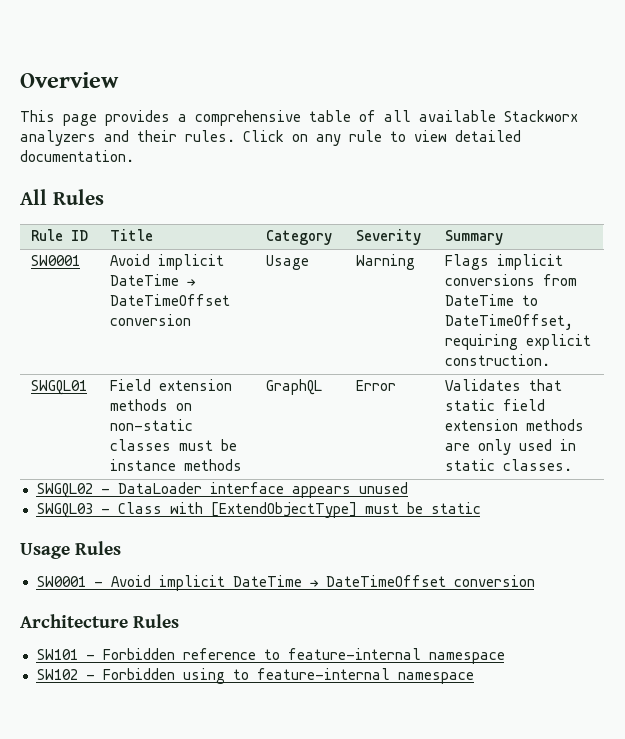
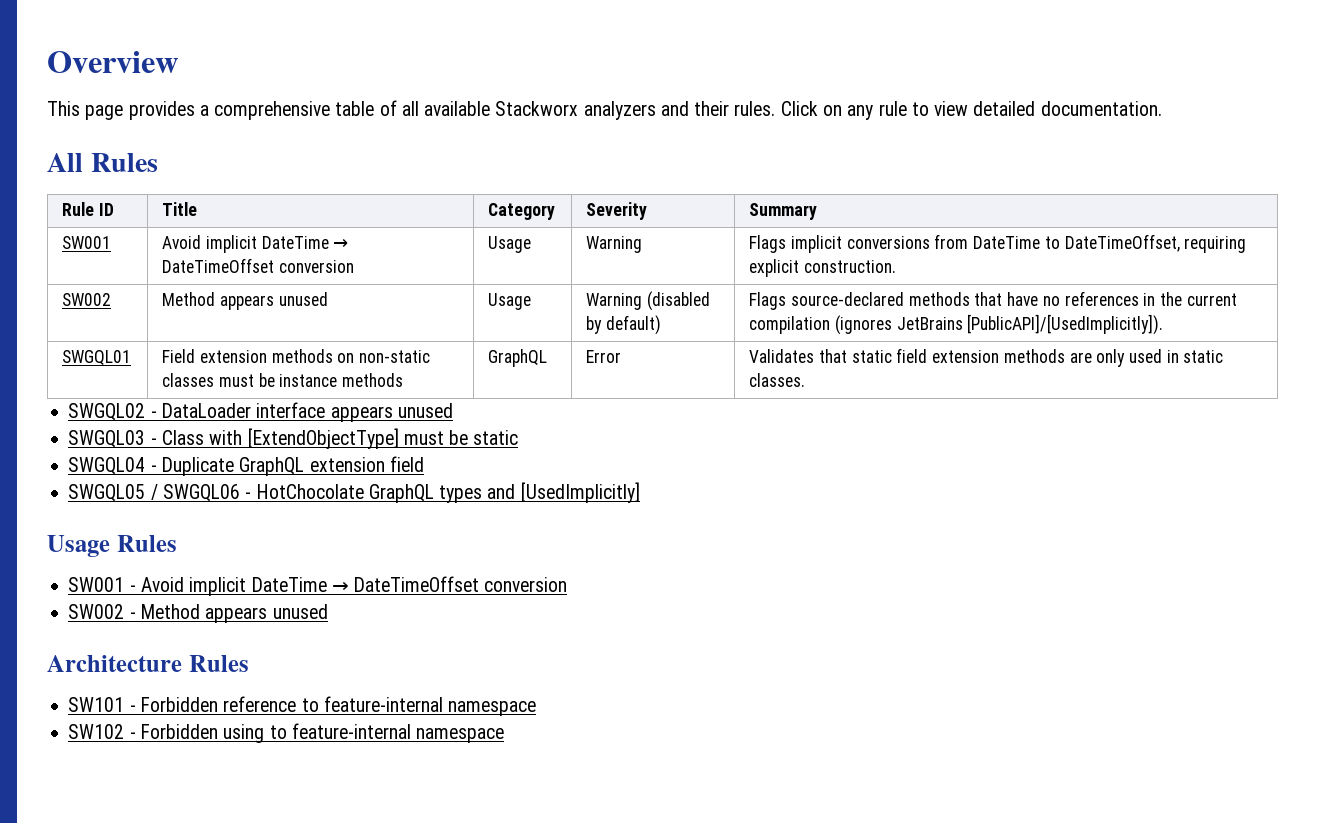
- SW0001 | Avoid implicit DateTime → DateTimeOffset conversion | Usage | Warning | Flags implicit conversions from DateTime to DateTimeOffset, requiring explicit construction.
+ SW001 | Avoid implicit DateTime → DateTimeOffset conversion | Usage | Warning | Flags implicit conversions from DateTime to DateTimeOffset, requiring explicit construction.
+ SW002 | Method appears unused | Usage | Warning (disabled by default) | Flags source-declared methods that have no references in the current compilation (ignores JetBrains [PublicAPI]/[UsedImplicitly]).
+ SWGQL04 - Duplicate GraphQL extension field
+ SWGQL05 / SWGQL06 - HotChocolate GraphQL types and [UsedImplicitly]
- SW0001 - Avoid implicit DateTime → DateTimeOffset conversion
+ SW001 - Avoid implicit DateTime → DateTimeOffset conversion
+ SW002 - Method appears unused

